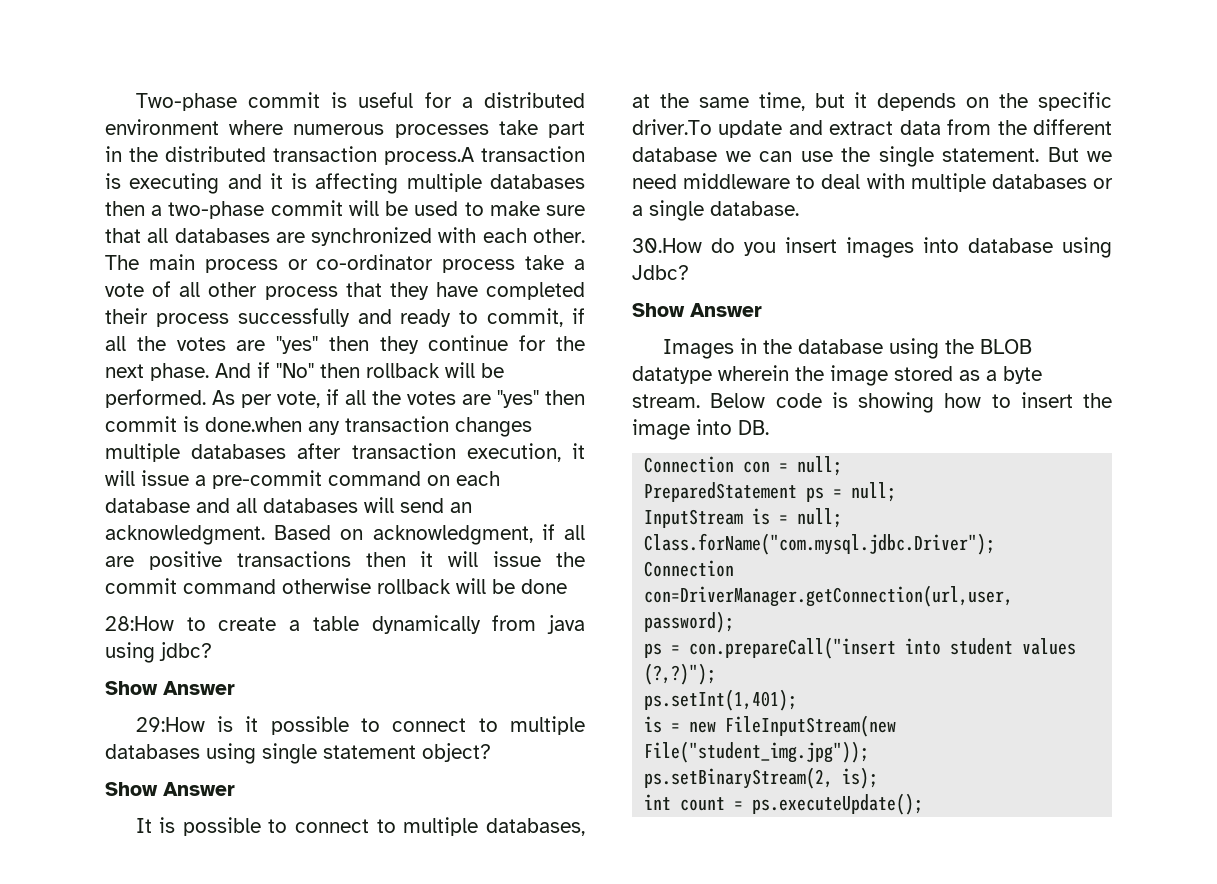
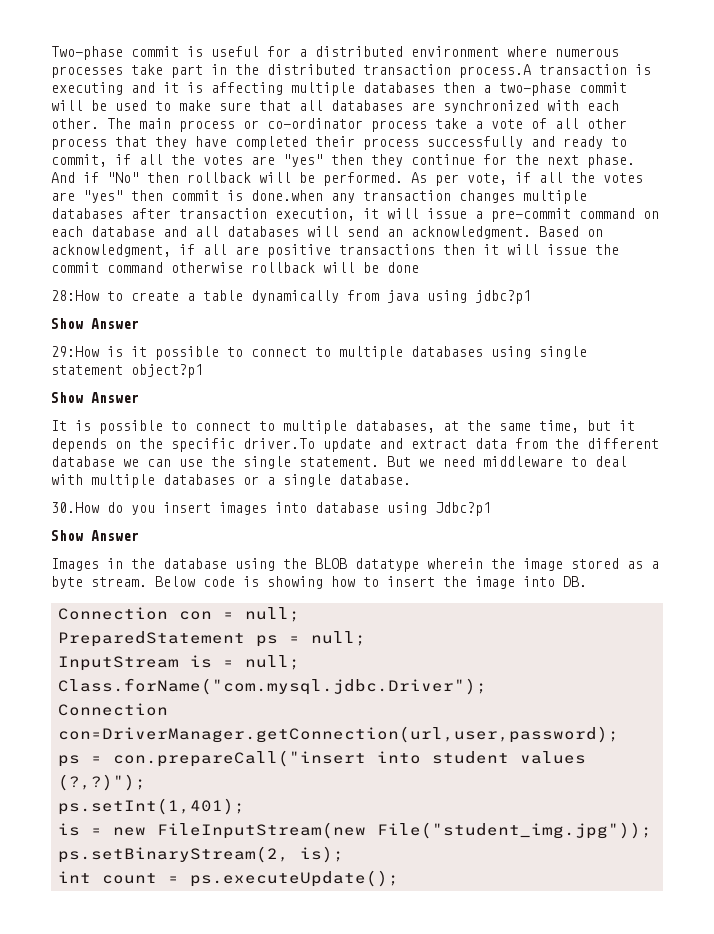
- 28:How to create a table dynamically from java using jdbc?
+ 28:How to create a table dynamically from java using jdbc?p1
- 29:How is it possible to connect to multiple databases using single statement object?
+ 29:How is it possible to connect to multiple databases using single statement object?p1
- 30.How do you insert images into database using Jdbc?
+ 30.How do you insert images into database using Jdbc?p1

